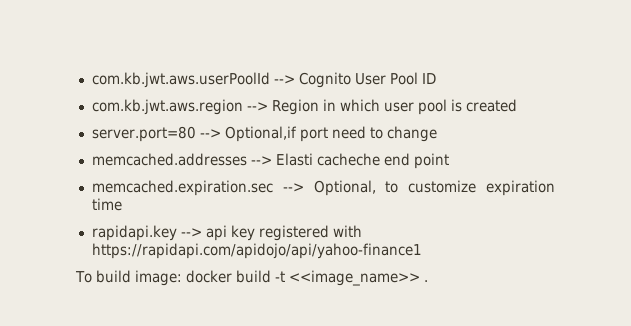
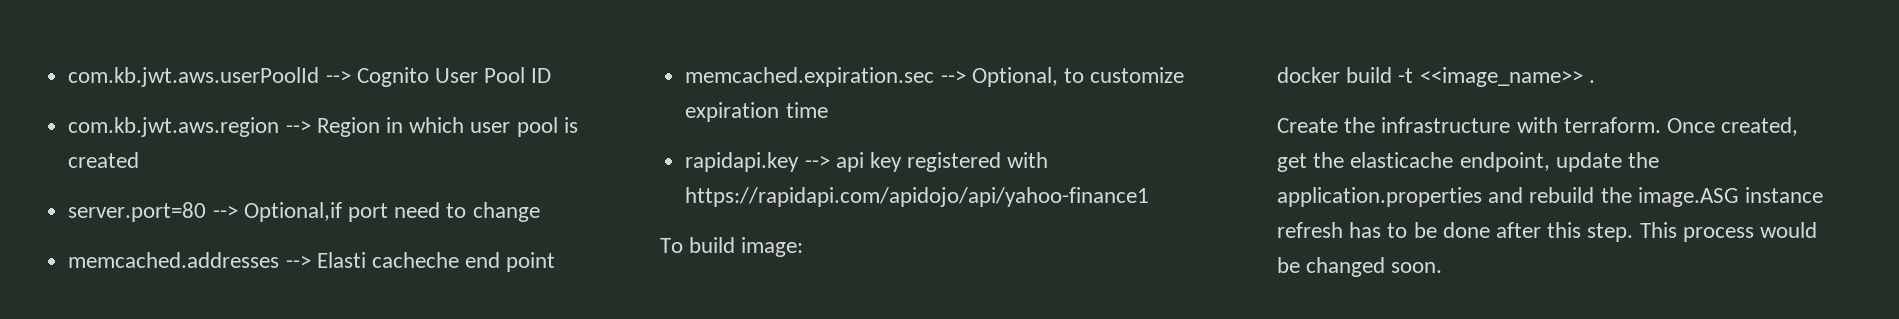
- To build image: docker build -t <<image_name>> .
+ To build image:
+ docker build -t <<image_name>> .
+ Create the infrastructure with terraform. Once created, get the elasticache endpoint, update the application.properties and rebuild the image.ASG instance refresh has to be done after this step. This process would be changed soon.

